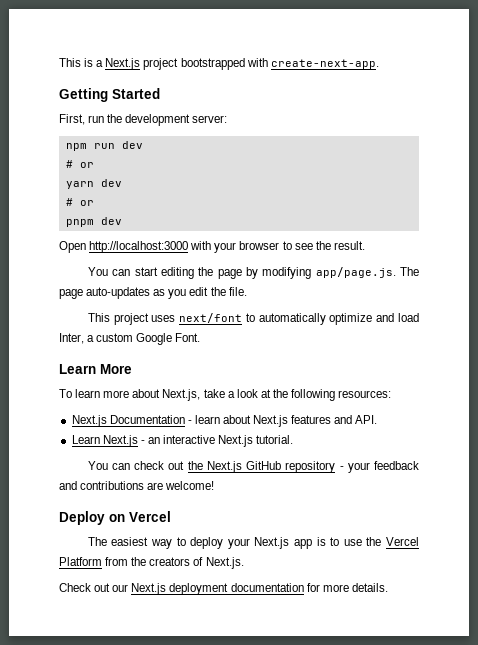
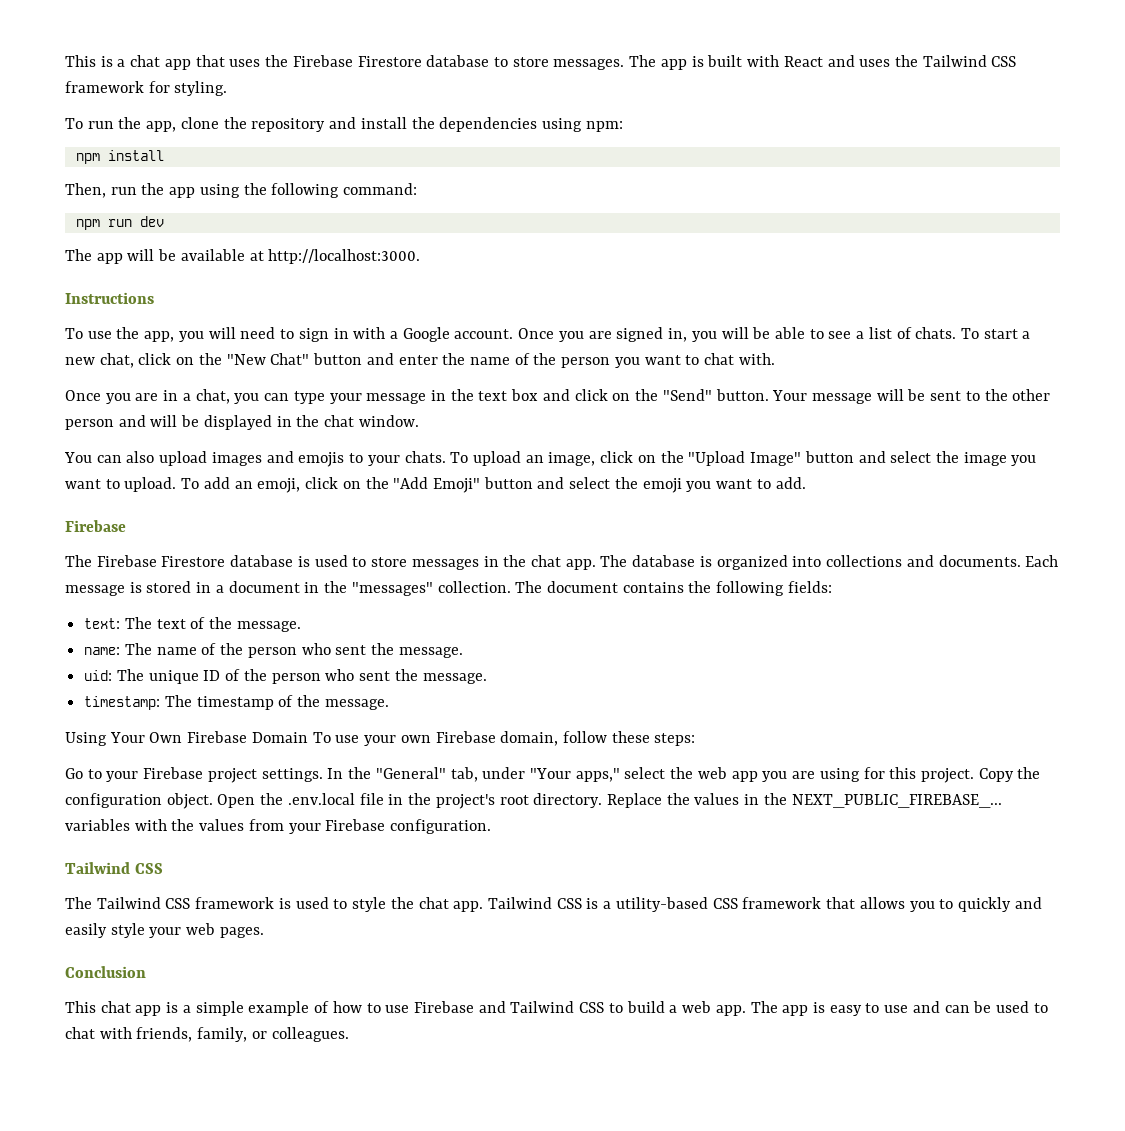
- This is a Next.js project bootstrapped with create-next-app.
- Getting Started
- First, run the development server:
+ This is a chat app that uses the Firebase Firestore database to store messages. The app is built with React and uses the Tailwind CSS framework for styling.
+ To run the app, clone the repository and install the dependencies using npm:
+ npm install
+ Then, run the app using the following command:
  npm run dev
- # or
- yarn dev
- # or
- pnpm dev
- Open http://localhost:3000 with your browser to see the result.
- You can start editing the page by modifying app/page.js. The page auto-updates as you edit the file.
- This project uses next/font to automatically optimize and load Inter, a custom Google Font.
- Learn More
- To learn more about Next.js, take a look at the following resources:
- Next.js Documentation - learn about Next.js features and API.
- Learn Next.js - an interactive Next.js tutorial.
- You can check out the Next.js GitHub repository - your feedback and contributions are welcome!
- Deploy on Vercel
- The easiest way to deploy your Next.js app is to use the Vercel Platform from the creators of Next.js.
- Check out our Next.js deployment documentation for more details.
+ The app will be available at http://localhost:3000.
+ Instructions
+ To use the app, you will need to sign in with a Google account. Once you are signed in, you will be able to see a list of chats. To start a new chat, click on the "New Chat" button and enter the name of the person you want to chat with.
+ Once you are in a chat, you can type your message in the text box and click on the "Send" button. Your message will be sent to the other person and will be displayed in the chat window.
+ You can also upload images and emojis to your chats. To upload an image, click on the "Upload Image" button and select the image you want to upload. To add an emoji, click on the "Add Emoji" button and select the emoji you want to add.
+ Firebase
+ The Firebase Firestore database is used to store messages in the chat app. The database is organized into collections and documents. Each message is stored in a document in the "messages" collection. The document contains the following fields:
+ text: The text of the message.
+ name: The name of the person who sent the message.
+ uid: The unique ID of the person who sent the message.
+ timestamp: The timestamp of the message.
+ Using Your Own Firebase Domain To use your own Firebase domain, follow these steps:
+ Go to your Firebase project settings. In the "General" tab, under "Your apps," select the web app you are using for this project. Copy the configuration object. Open the .env.local file in the project's root directory. Replace the values in the NEXT_PUBLIC_FIREBASE_... variables with the values from your Firebase configuration.
+ Tailwind CSS
+ The Tailwind CSS framework is used to style the chat app. Tailwind CSS is a utility-based CSS framework that allows you to quickly and easily style your web pages.
+ Conclusion
+ This chat app is a simple example of how to use Firebase and Tailwind CSS to build a web app. The app is easy to use and can be used to chat with friends, family, or colleagues.

